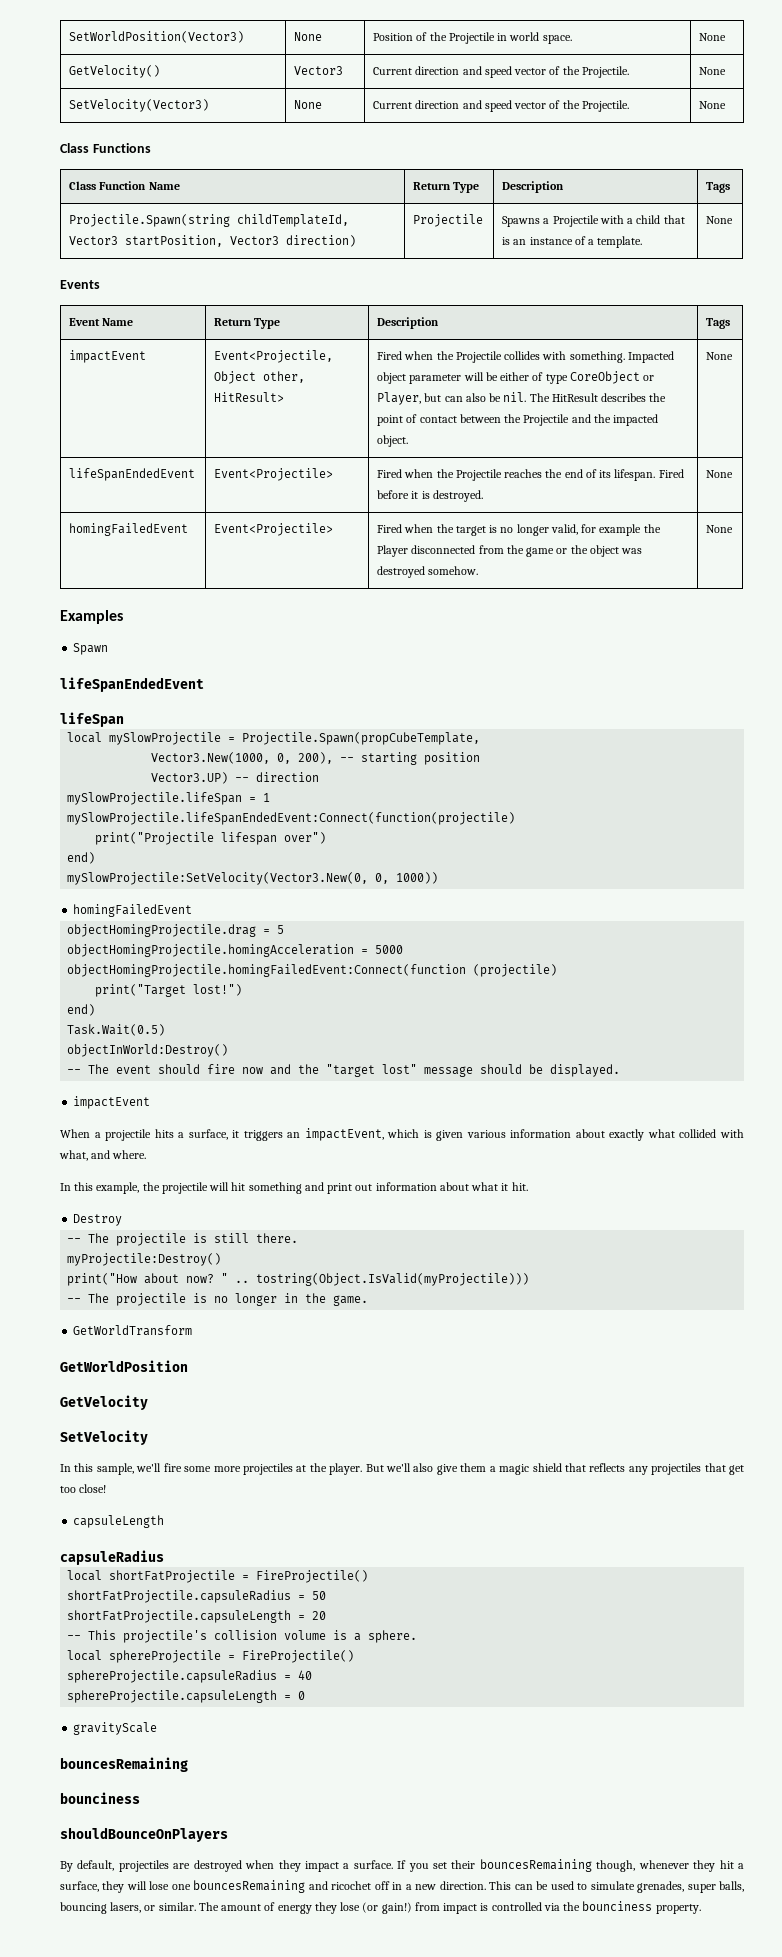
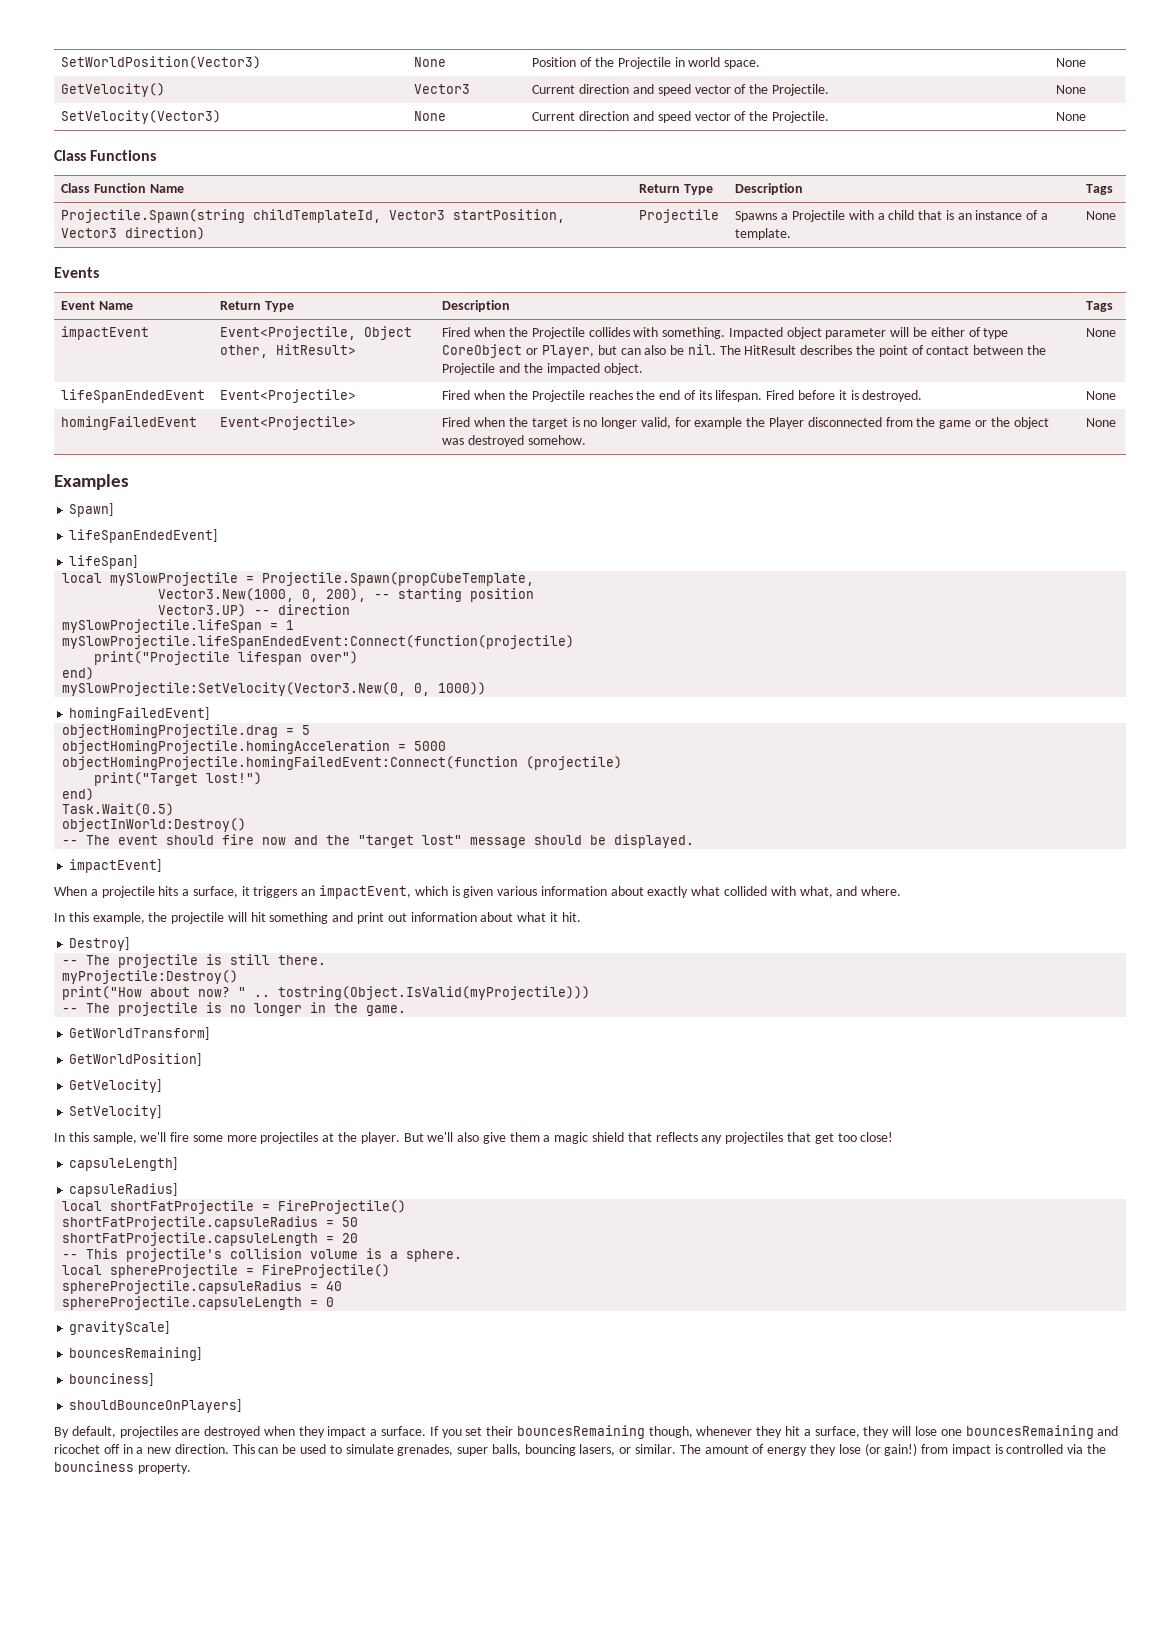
- Spawn
- lifeSpanEndedEvent
- lifeSpan
+ Spawn]
+ lifeSpanEndedEvent]
+ lifeSpan]
  mySlowProjectile:SetVelocity(Vector3.New(0, 0, 1000))
- homingFailedEvent
+ homingFailedEvent]
  -- The event should fire now and the "target lost" message should be displayed.
- impactEvent
+ impactEvent]
- Destroy
+ Destroy]
- GetWorldTransform
- GetWorldPosition
- GetVelocity
- SetVelocity
+ GetWorldTransform]
+ GetWorldPosition]
+ GetVelocity]
+ SetVelocity]
- capsuleLength
- capsuleRadius
+ capsuleLength]
+ capsuleRadius]
- gravityScale
- bouncesRemaining
- bounciness
- shouldBounceOnPlayers
+ gravityScale]
+ bouncesRemaining]
+ bounciness]
+ shouldBounceOnPlayers]

